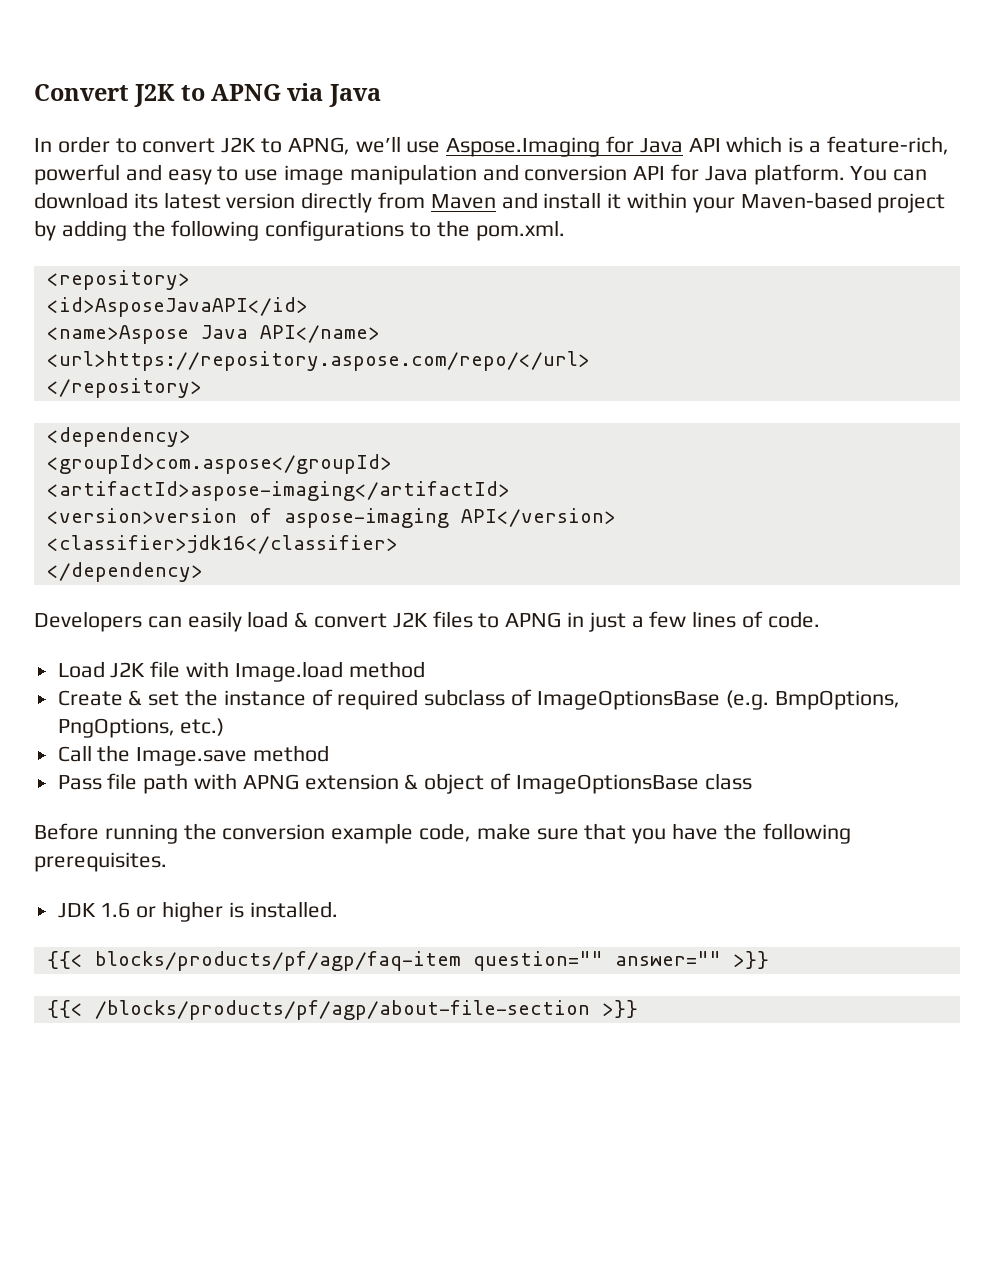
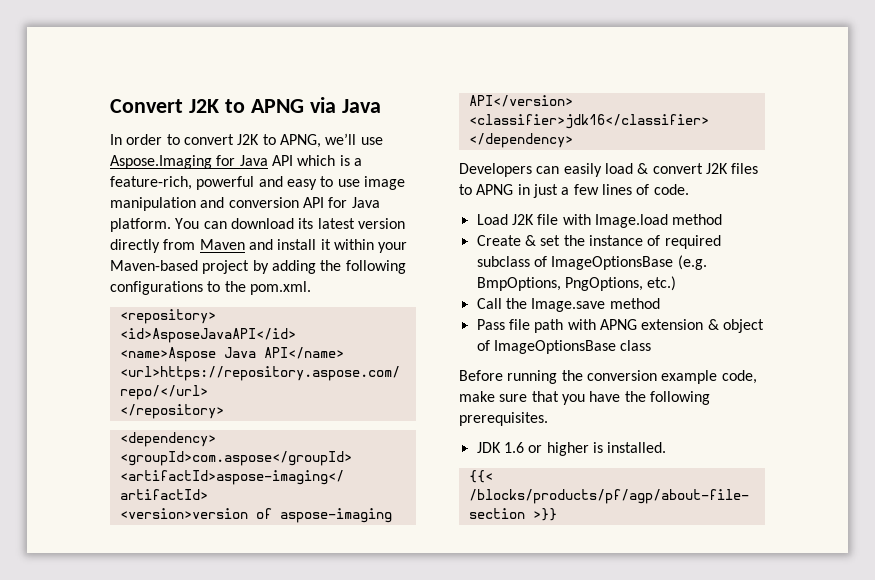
- {{< blocks/products/pf/agp/faq-item question="" answer="" >}}

